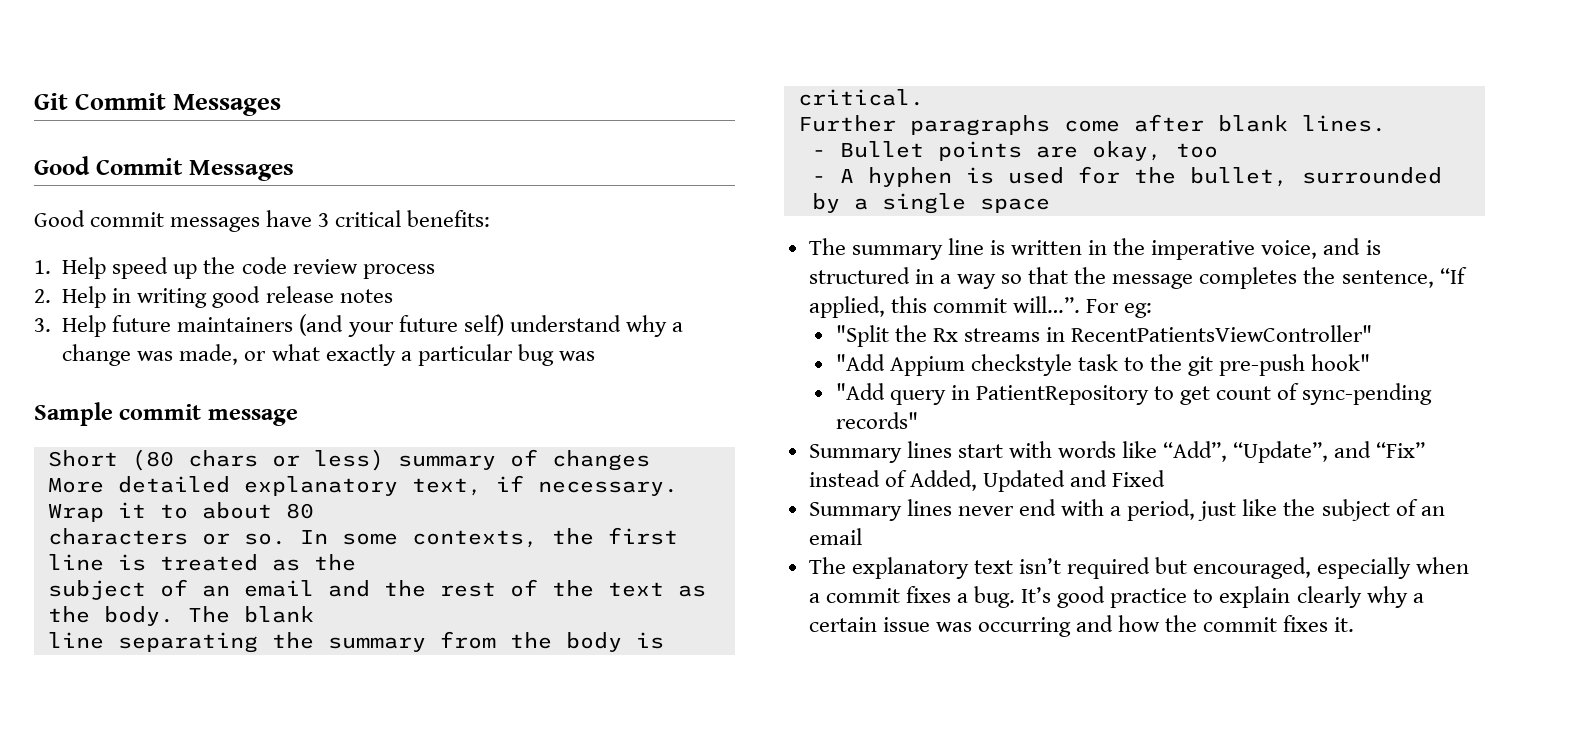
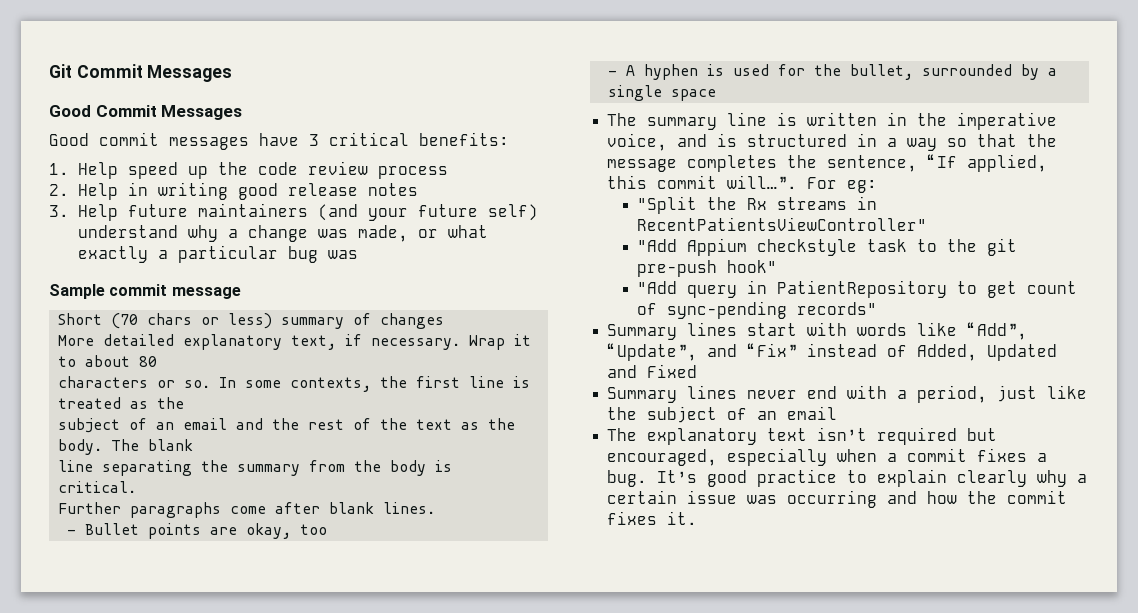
- Short (80 chars or less) summary of changes
+ Short (70 chars or less) summary of changes

